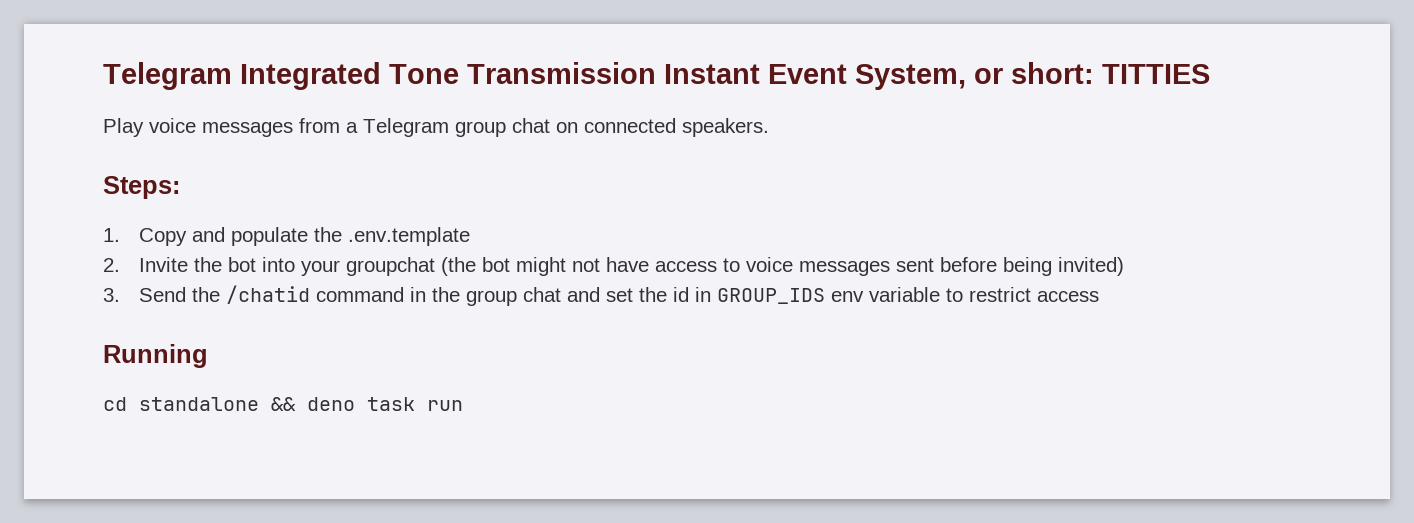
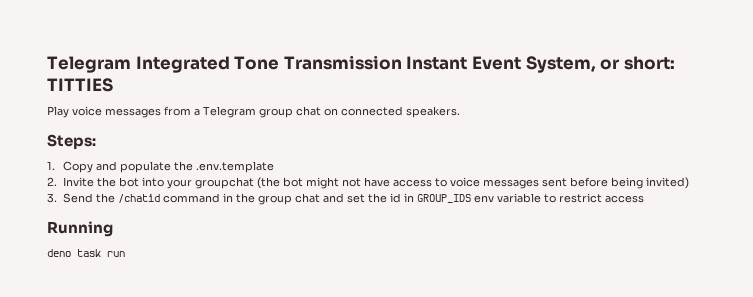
- cd standalone && deno task run
+ deno task run

